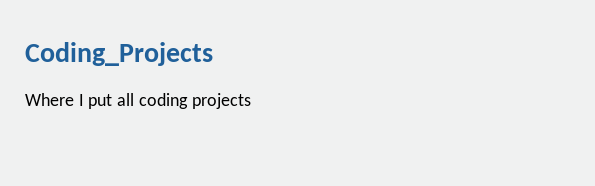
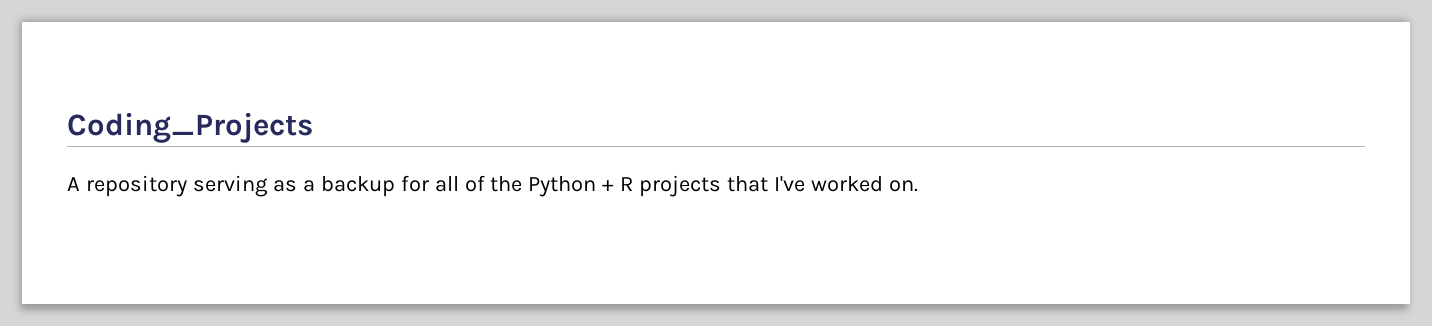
- Where I put all coding projects
+ A repository serving as a backup for all of the Python + R projects that I've worked on.

